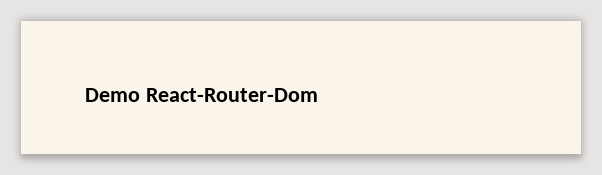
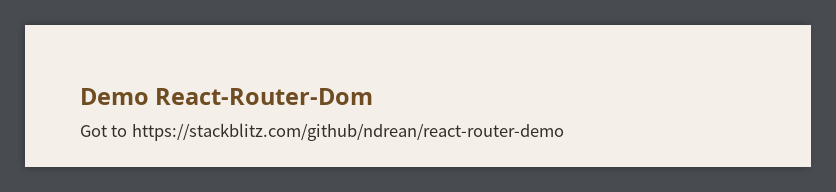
+ Got to https://stackblitz.com/github/ndrean/react-router-demo

